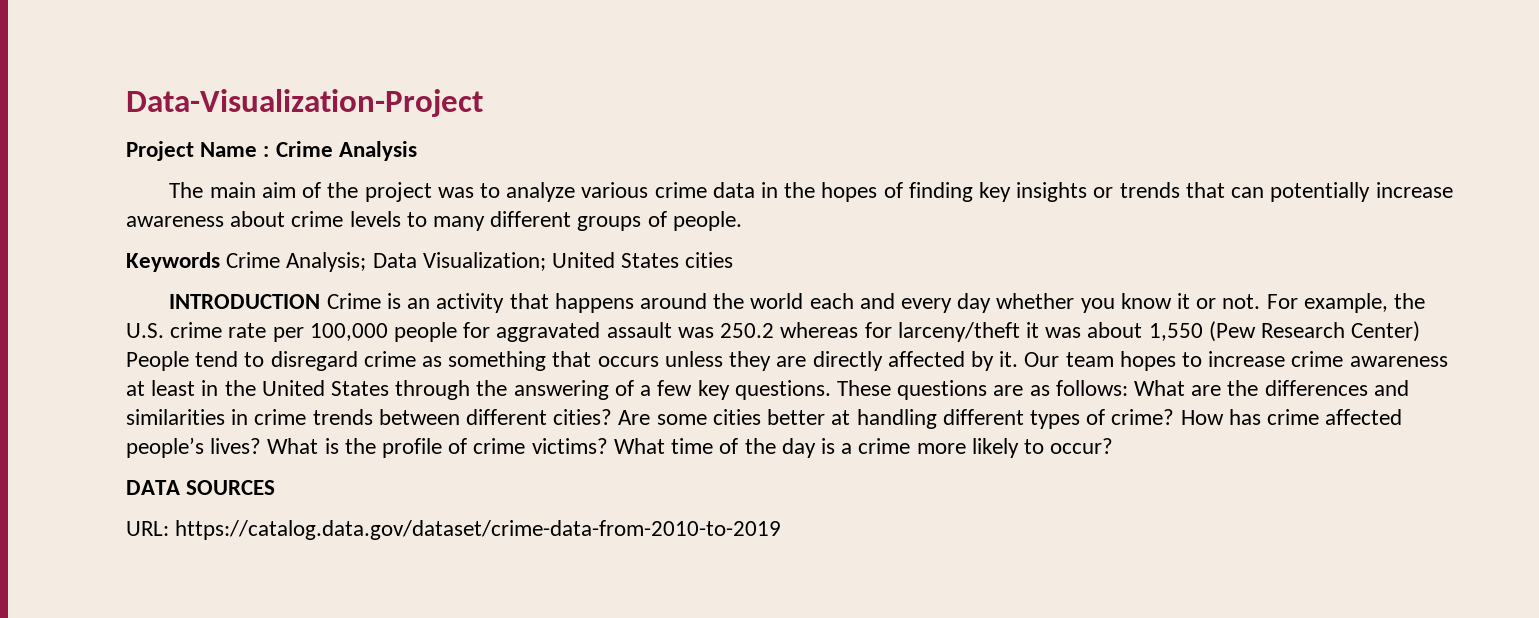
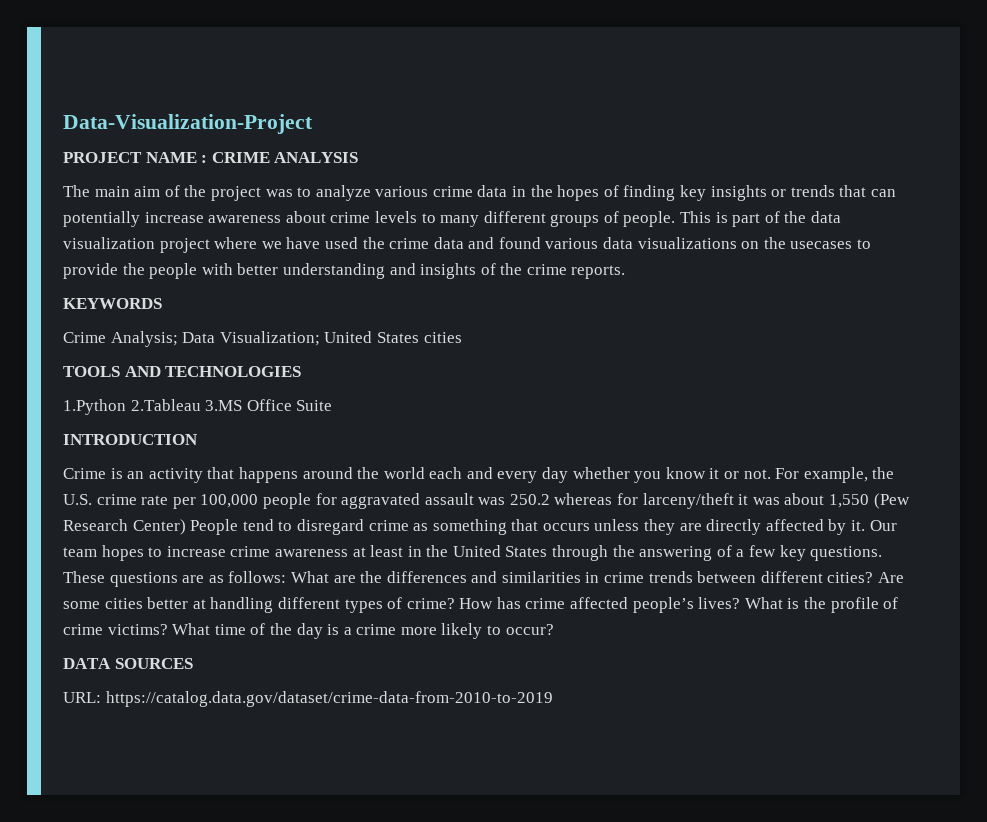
- Project Name : Crime Analysis
+ PROJECT NAME : CRIME ANALYSIS
- The main aim of the project was to analyze various crime data in the hopes of finding key insights or trends that can potentially increase awareness about crime levels to many different groups of people.
- Keywords Crime Analysis; Data Visualization; United States cities
+ The main aim of the project was to analyze various crime data in the hopes of finding key insights or trends that can potentially increase awareness about crime levels to many different groups of people. This is part of the data visualization project where we have used the crime data and found various data visualizations on the usecases to provide the people with better understanding and insights of the crime reports.
+ KEYWORDS
+ Crime Analysis; Data Visualization; United States cities
+ TOOLS AND TECHNOLOGIES
+ 1.Python 2.Tableau 3.MS Office Suite
- INTRODUCTION Crime is an activity that happens around the world each and every day whether you know it or not.
+ INTRODUCTION
+ Crime is an activity that happens around the world each and every day whether you know it or not.

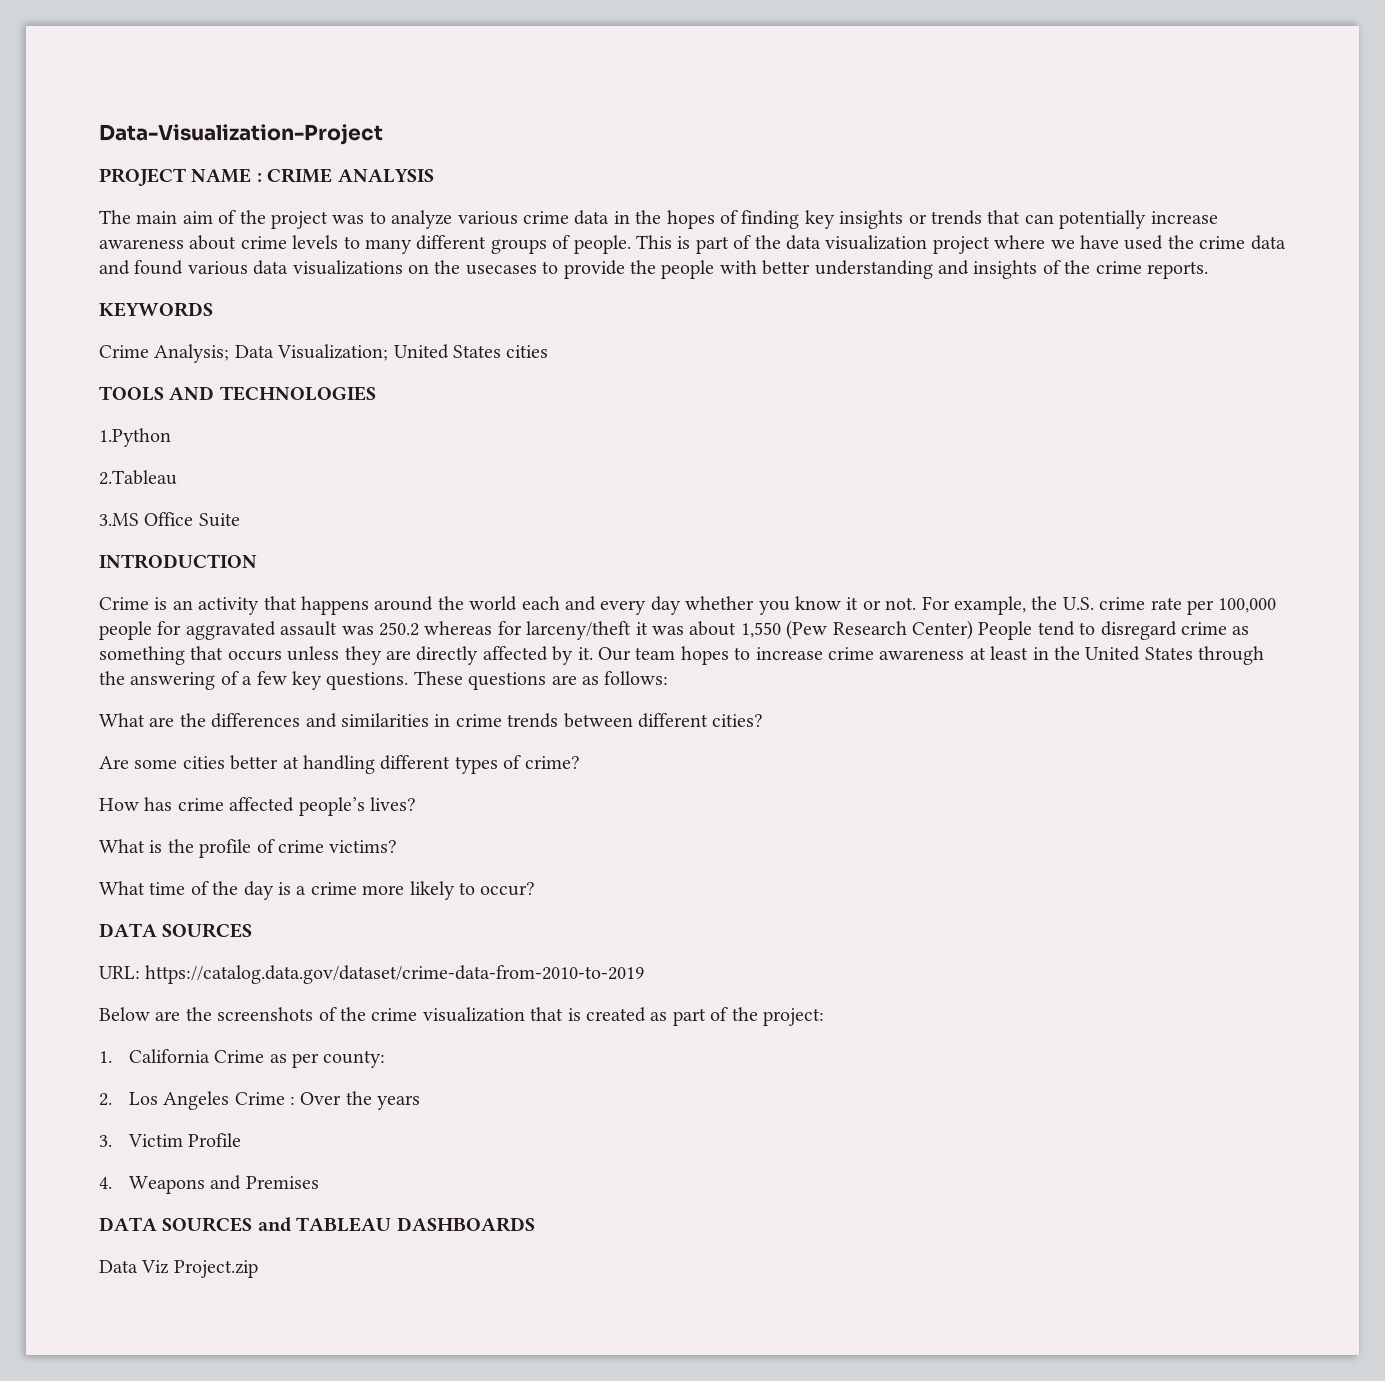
- 1.Python 2.Tableau 3.MS Office Suite
+ 1.Python
+ 2.Tableau
+ 3.MS Office Suite
- These questions are as follows: What are the differences and similarities in crime trends between different cities? Are some cities better at handling different types of crime? How has crime affected people’s lives? What is the profile of crime victims? What time of the day is a crime more likely to occur?
+ These questions are as follows:
+ What are the differences and similarities in crime trends between different cities?
+ Are some cities better at handling different types of crime?
+ How has crime affected people’s lives?
+ What is the profile of crime victims?
+ What time of the day is a crime more likely to occur?
+ Below are the screenshots of the crime visualization that is created as part of the project:
+ 1. California Crime as per county:
+ 2. Los Angeles Crime : Over the years
+ 3. Victim Profile
+ 4. Weapons and Premises
+ DATA SOURCES and TABLEAU DASHBOARDS
+ Data Viz Project.zip

